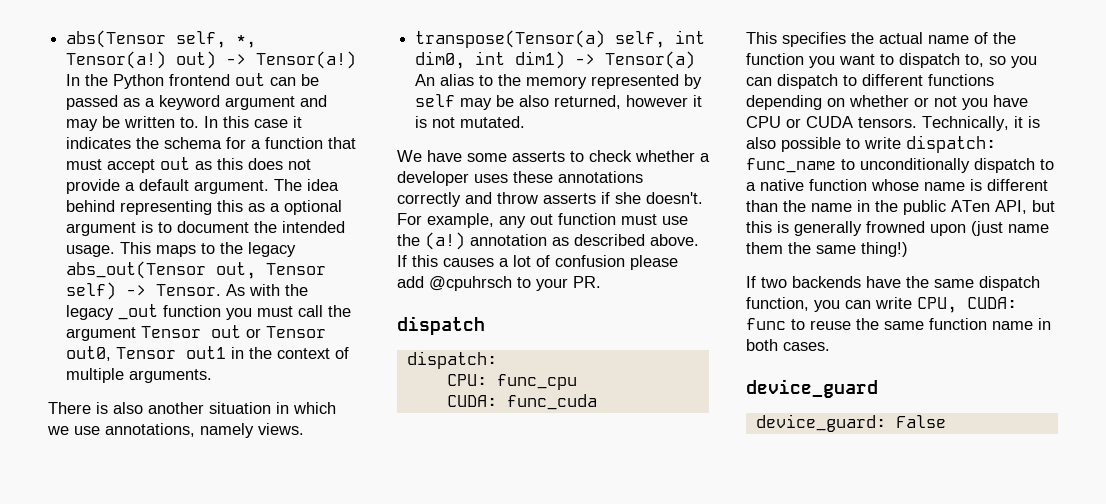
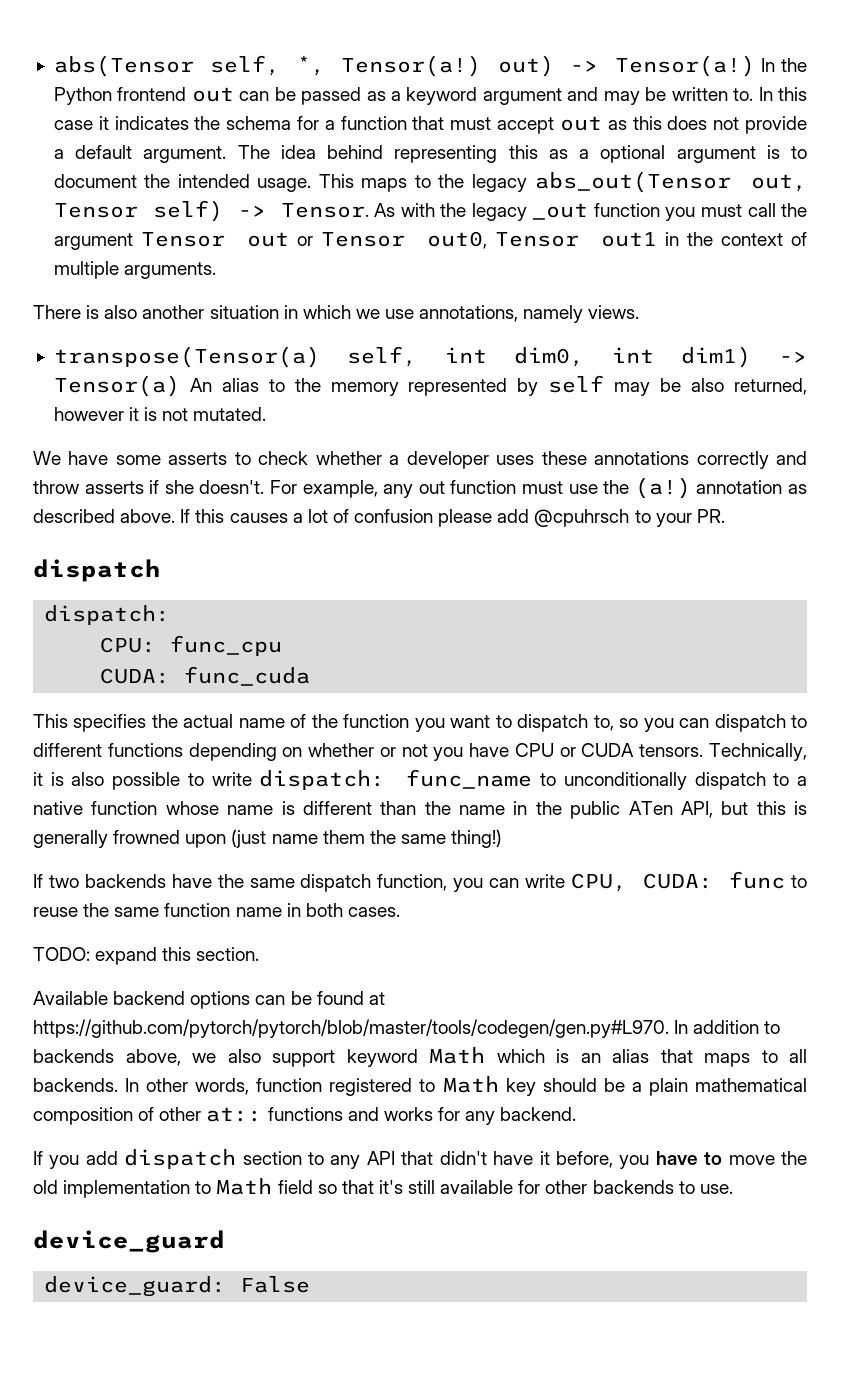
+ TODO: expand this section.
+ Available backend options can be found at https://github.com/pytorch/pytorch/blob/master/tools/codegen/gen.py#L970. In addition to backends above, we also support keyword Math which is an alias that maps to all backends. In other words, function registered to Math key should be a plain mathematical composition of other at:: functions and works for any backend.
+ If you add dispatch section to any API that didn't have it before, you have to move the old implementation to Math field so that it's still available for other backends to use.

